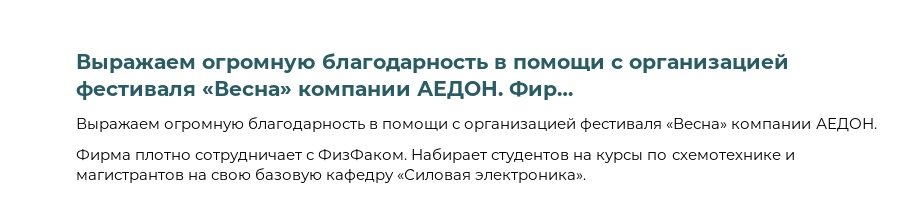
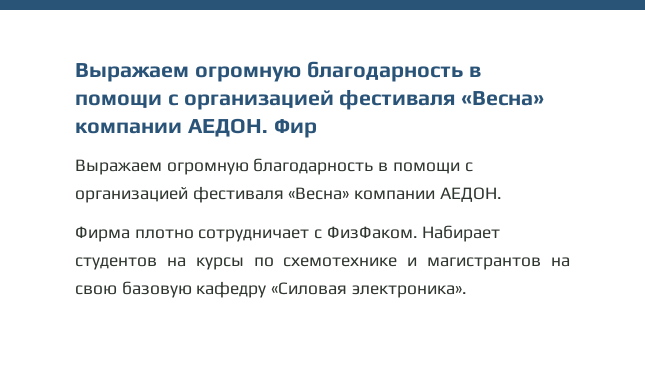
- Фир…
+ Фир

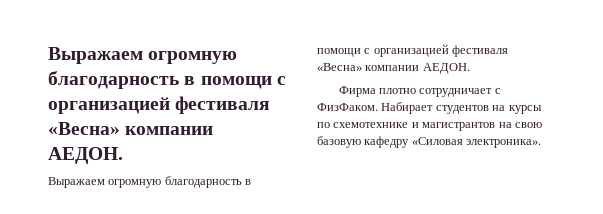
- Фир

